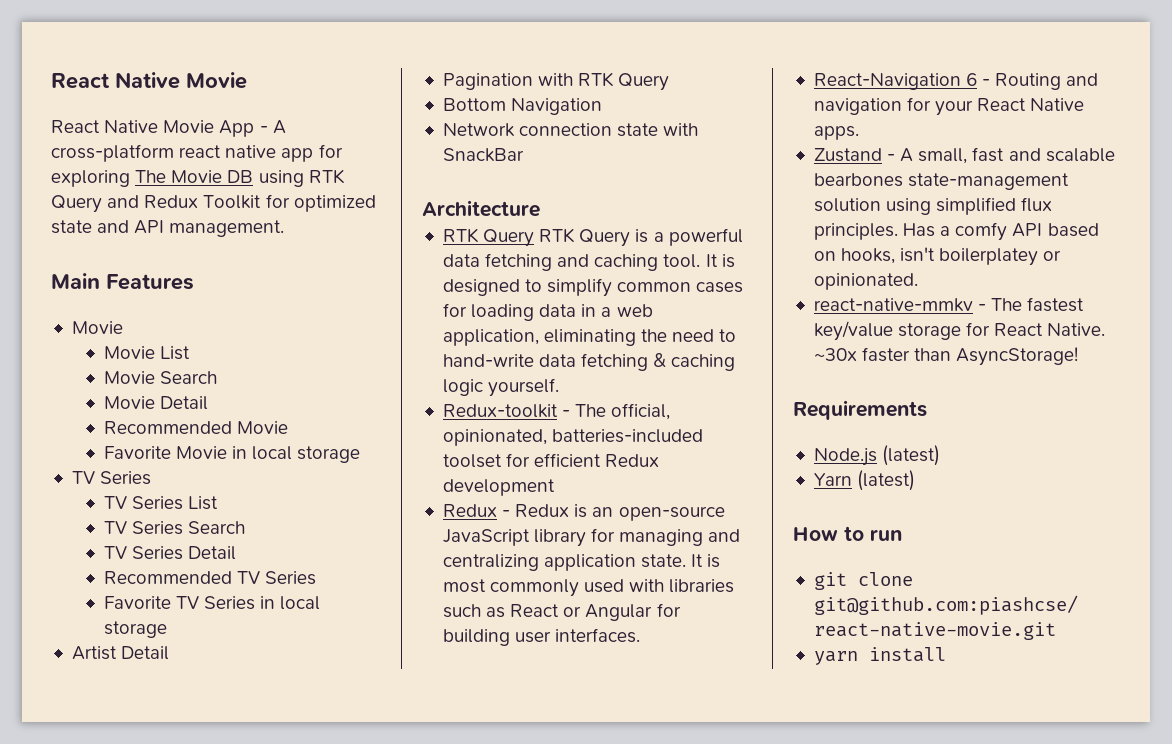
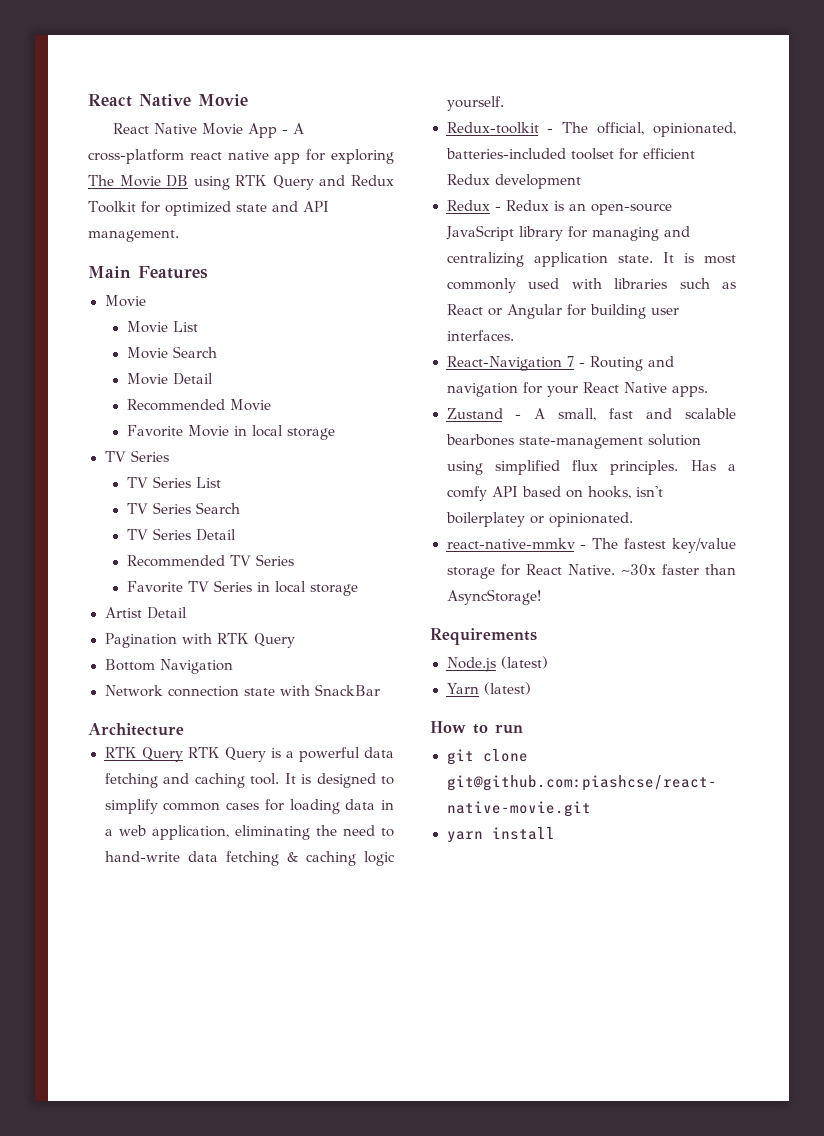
- React-Navigation 6 - Routing and navigation for your React Native apps.
+ React-Navigation 7 - Routing and navigation for your React Native apps.

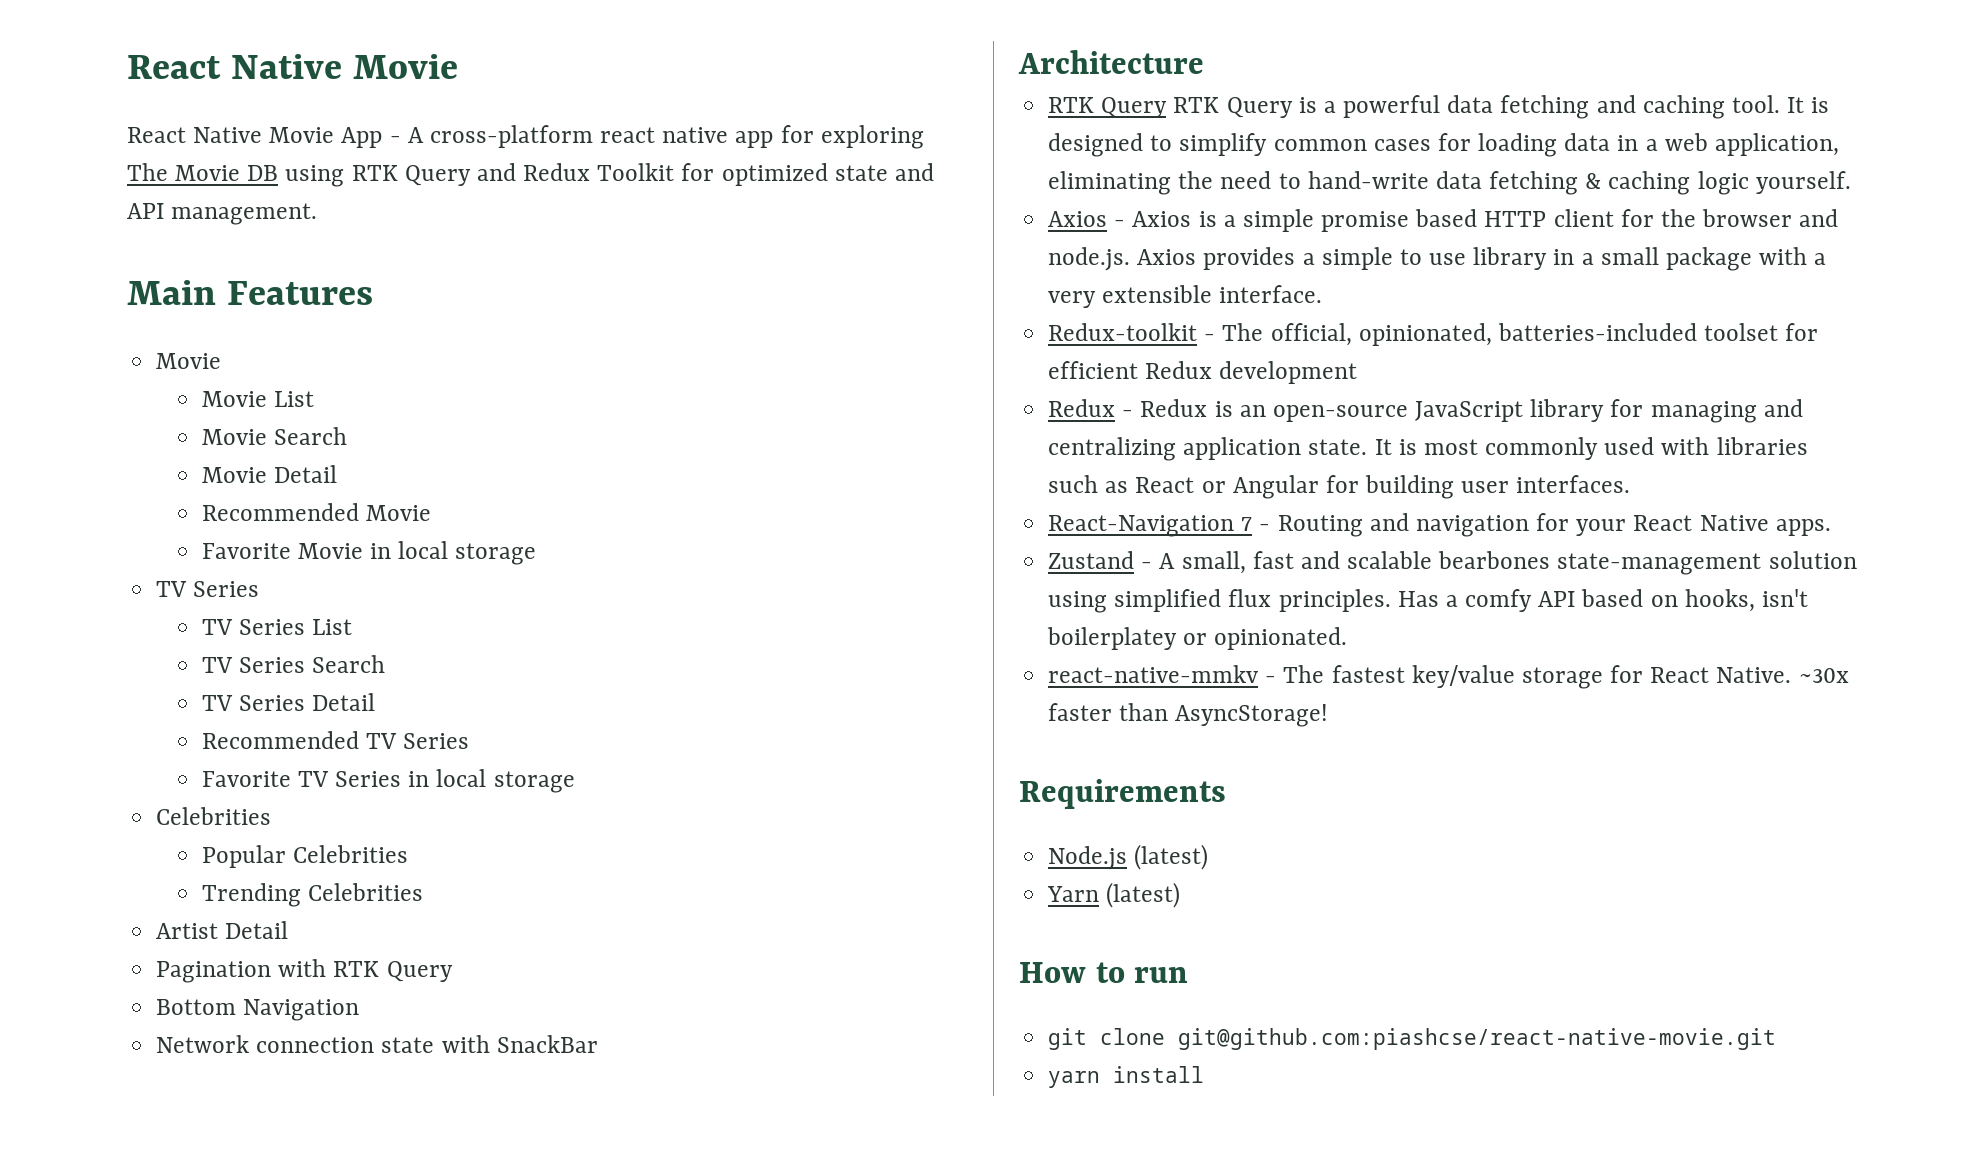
  Favorite TV Series in local storage
+ Celebrities
+ Popular Celebrities
+ Trending Celebrities
+ Axios - Axios is a simple promise based HTTP client for the browser and node.js. Axios provides a simple to use library in a small package with a very extensible interface.

